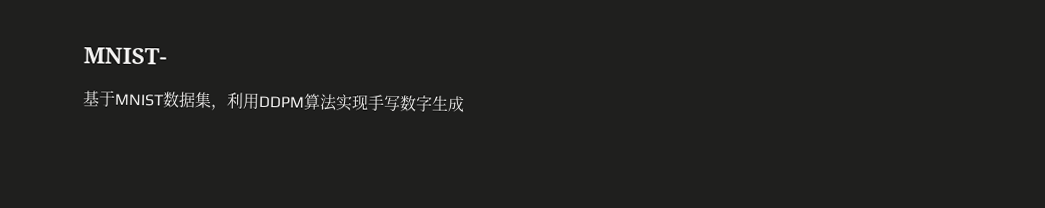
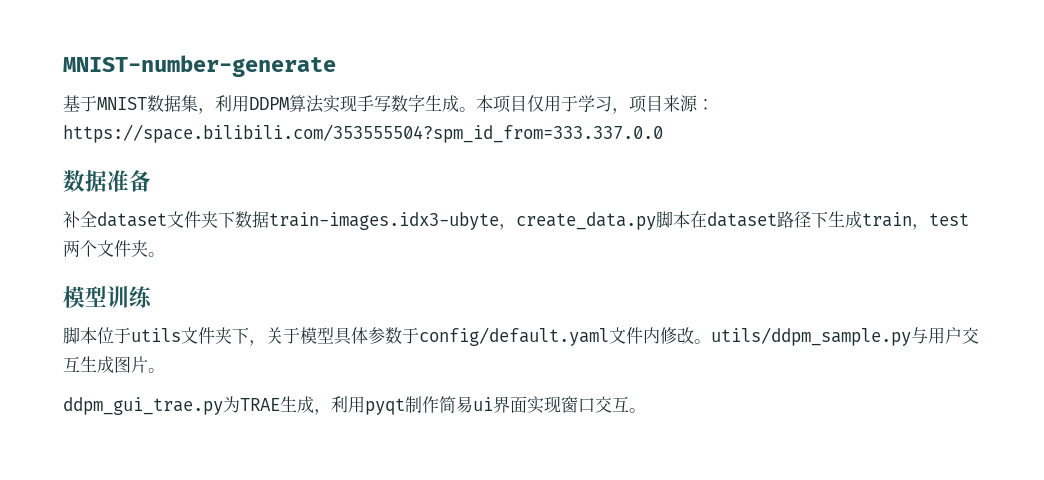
- MNIST-
+ MNIST-number-generate
- 基于MNIST数据集，利用DDPM算法实现手写数字生成
+ 基于MNIST数据集，利用DDPM算法实现手写数字生成。本项目仅用于学习，项目来源：https://space.bilibili.com/353555504?spm_id_from=333.337.0.0
+ 数据准备
+ 补全dataset文件夹下数据train-images.idx3-ubyte，create_data.py脚本在dataset路径下生成train，test两个文件夹。
+ 模型训练
+ 脚本位于utils文件夹下，关于模型具体参数于config/default.yaml文件内修改。utils/ddpm_sample.py与用户交互生成图片。
+ ddpm_gui_trae.py为TRAE生成，利用pyqt制作简易ui界面实现窗口交互。

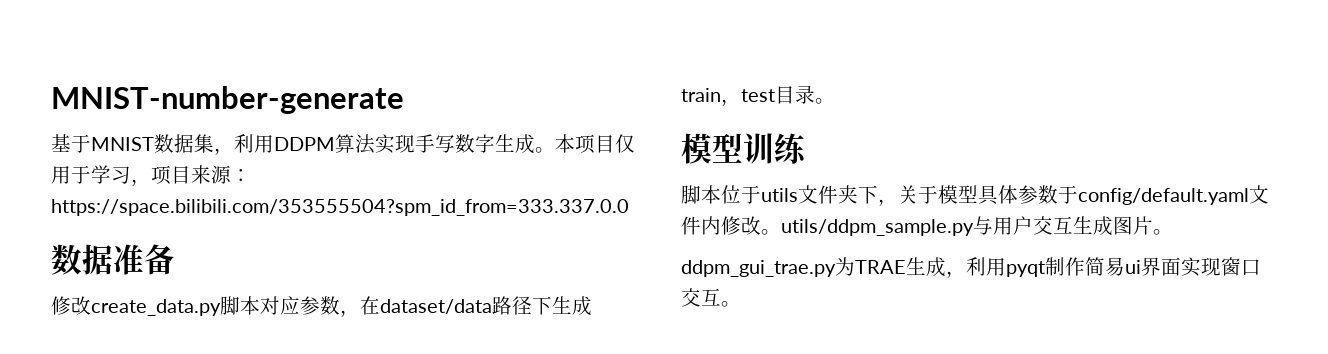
- 补全dataset文件夹下数据train-images.idx3-ubyte，create_data.py脚本在dataset路径下生成train，test两个文件夹。
+ 修改create_data.py脚本对应参数，在dataset/data路径下生成train，test目录。

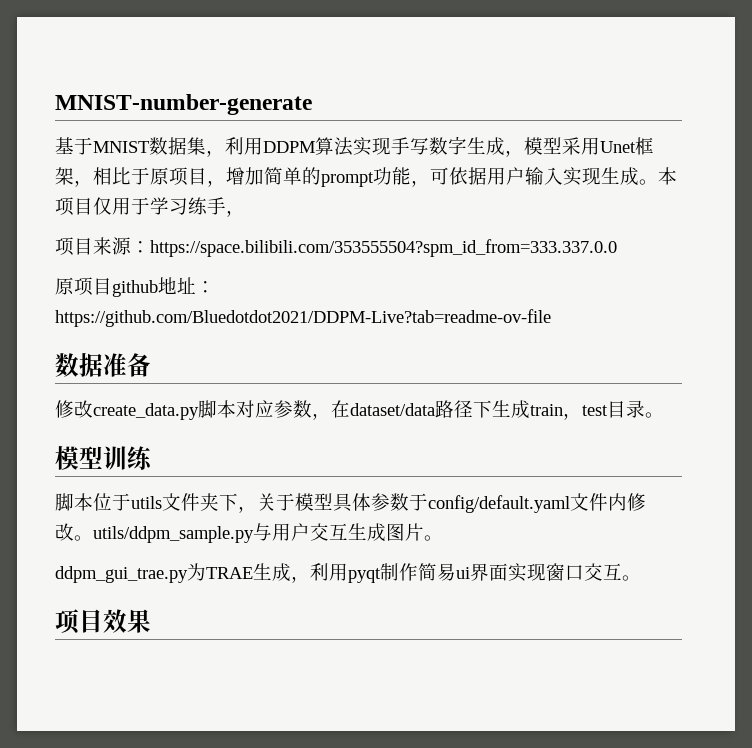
- 基于MNIST数据集，利用DDPM算法实现手写数字生成。
+ 基于MNIST数据集，利用DDPM算法实现手写数字生成，模型采用Unet框架，相比于原项目，增加简单的prompt功能，可依据用户输入实现生成。
- 本项目仅用于学习，项目来源：https://space.bilibili.com/353555504?spm_id_from=333.337.0.0
+ 本项目仅用于学习练手，
+ 项目来源：https://space.bilibili.com/353555504?spm_id_from=333.337.0.0
+ 原项目github地址：https://github.com/Bluedotdot2021/DDPM-Live?tab=readme-ov-file
+ 项目效果

